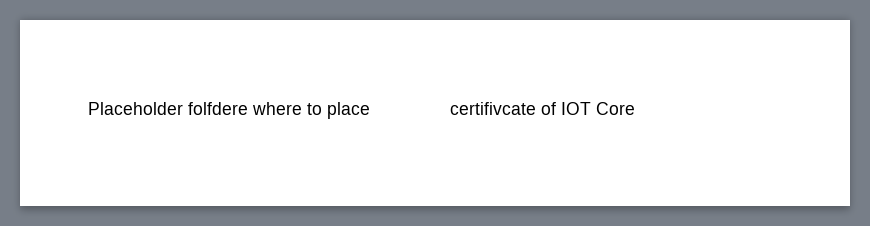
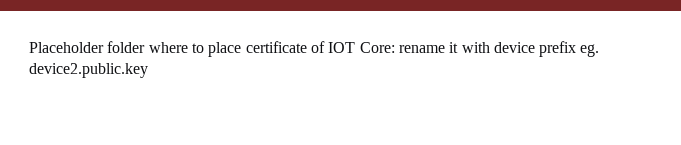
- Placeholder folfdere where to place certifivcate of IOT Core
+ Placeholder folder where to place certificate of IOT Core: rename it with device prefix eg. device2.public.key

